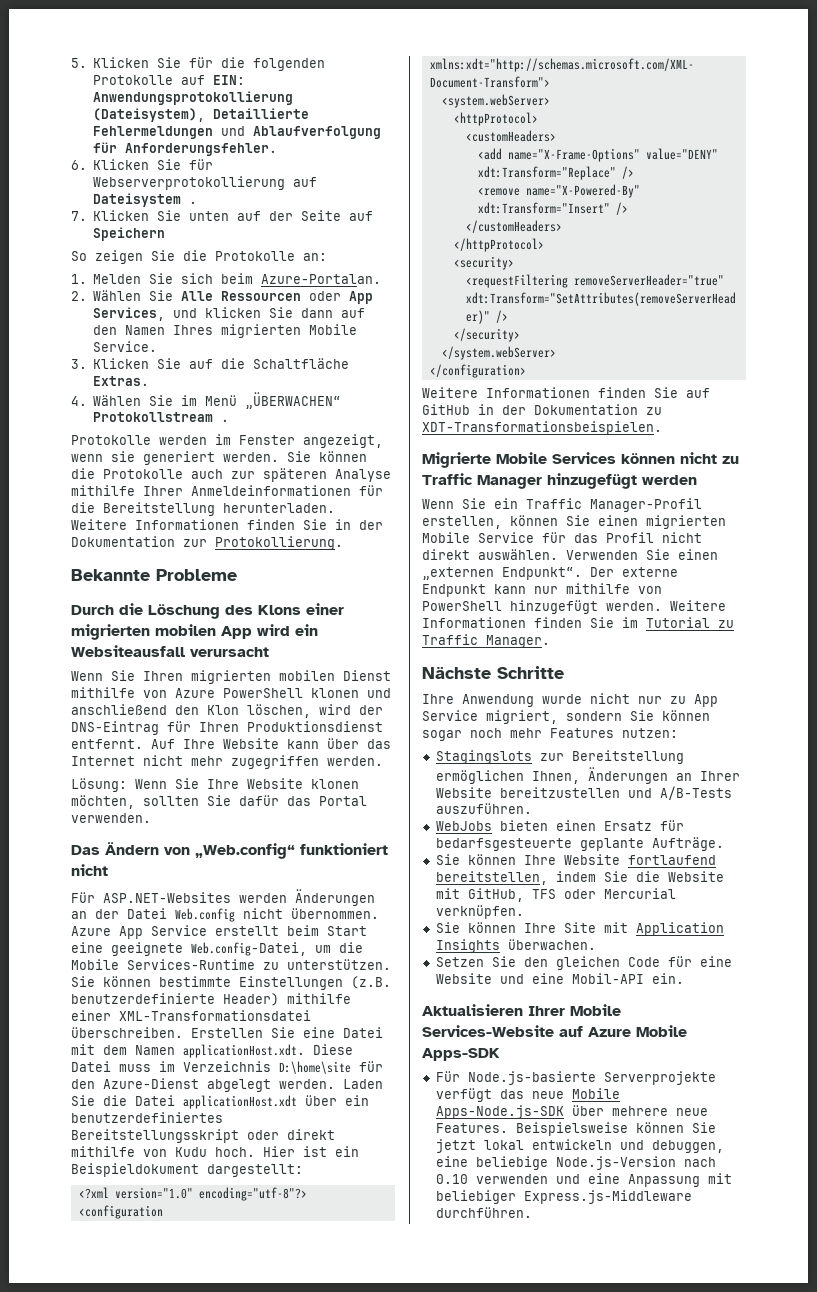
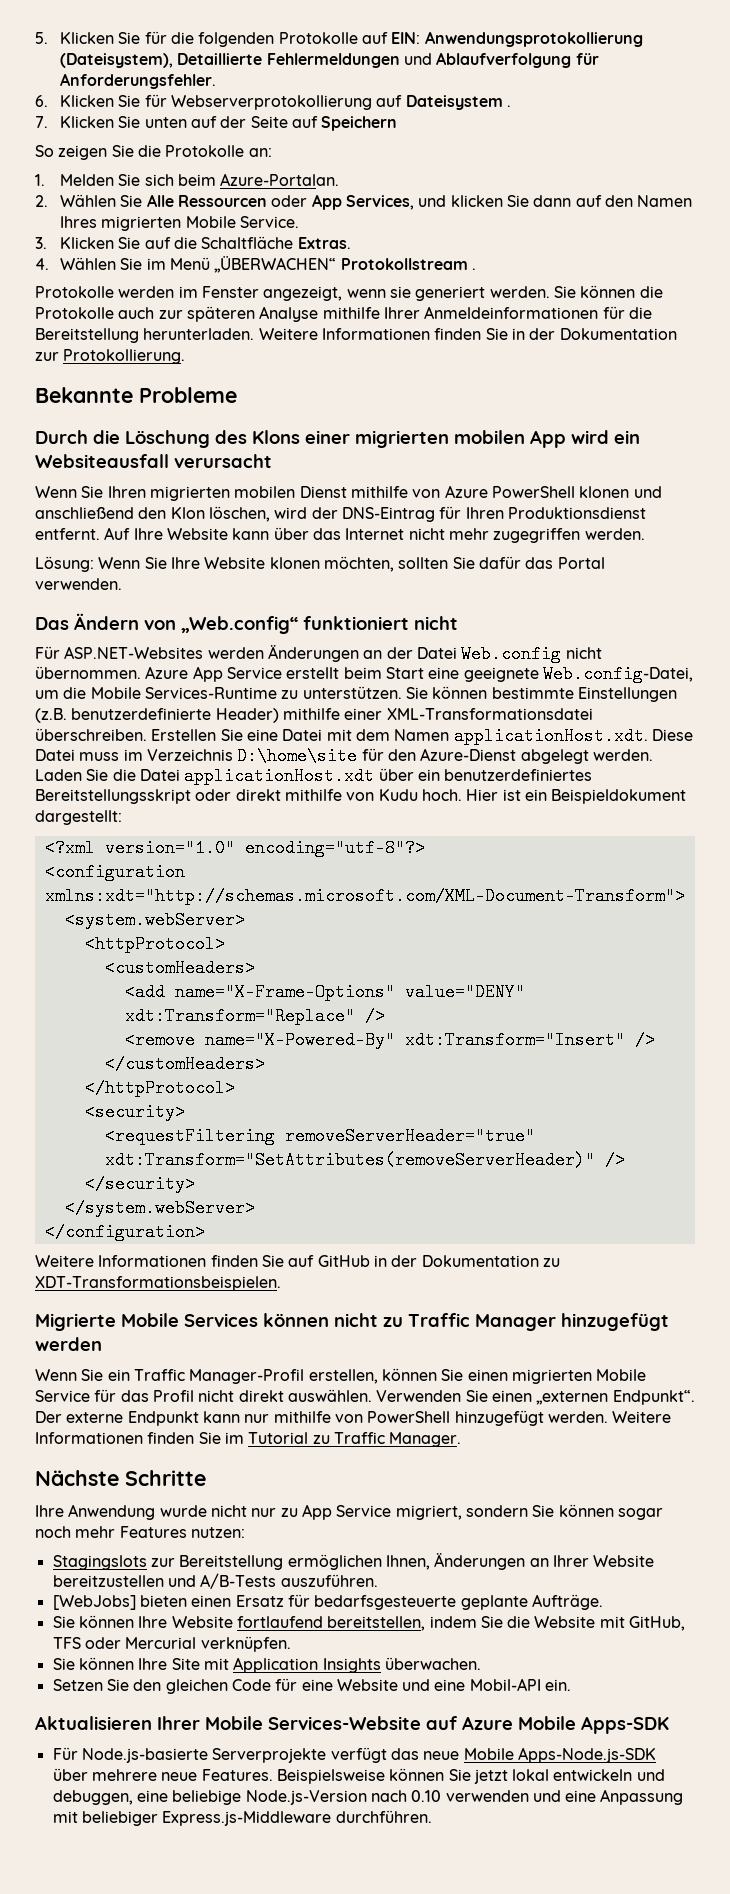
- WebJobs bieten einen Ersatz für bedarfsgesteuerte geplante Aufträge.
+ [WebJobs] bieten einen Ersatz für bedarfsgesteuerte geplante Aufträge.

